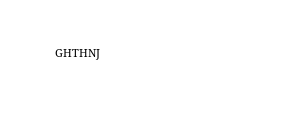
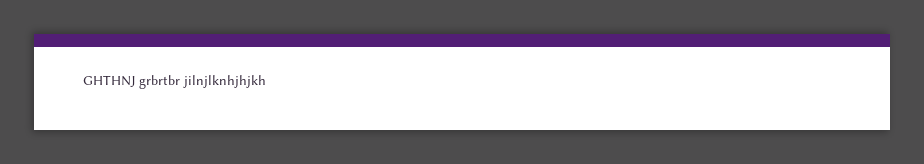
- GHTHNJ
+ GHTHNJ grbrtbr jilnjlknhjhjkh

